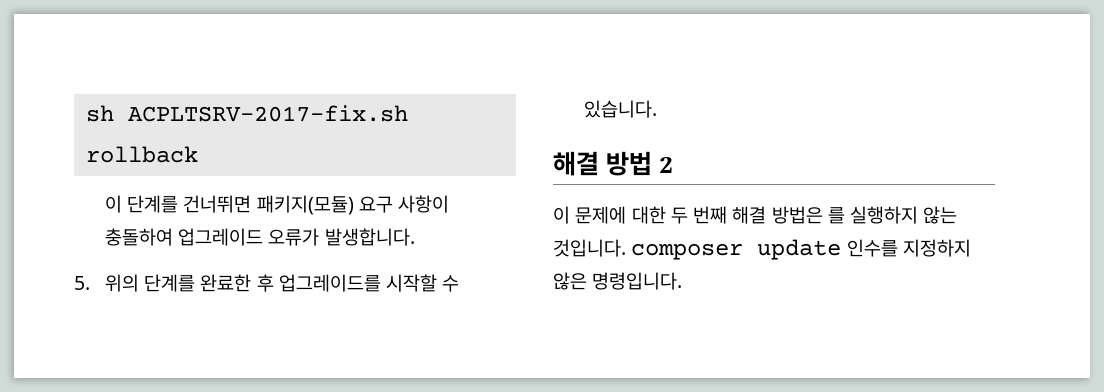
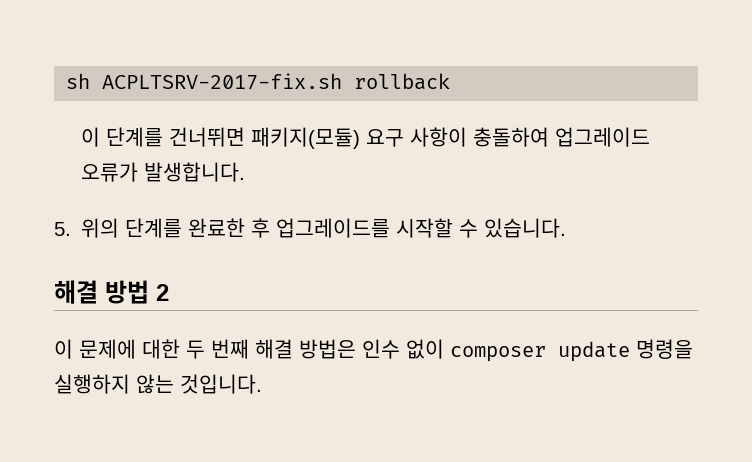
- 이 문제에 대한 두 번째 해결 방법은 를 실행하지 않는 것입니다. composer update 인수를 지정하지 않은 명령입니다.
+ 이 문제에 대한 두 번째 해결 방법은 인수 없이 composer update 명령을 실행하지 않는 것입니다.

